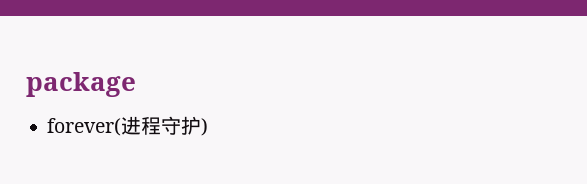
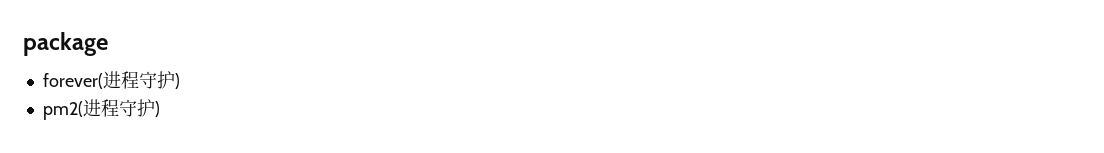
+ pm2(进程守护)

